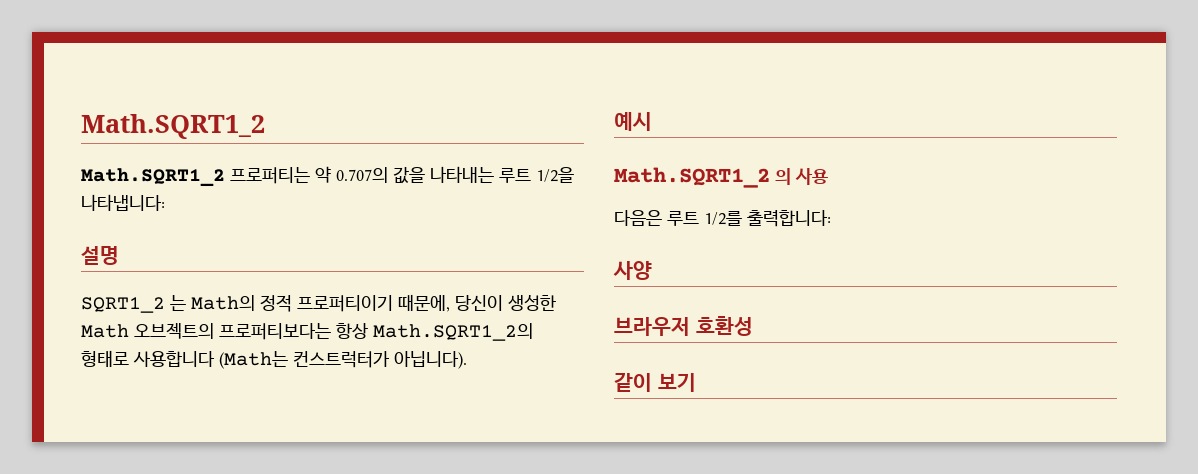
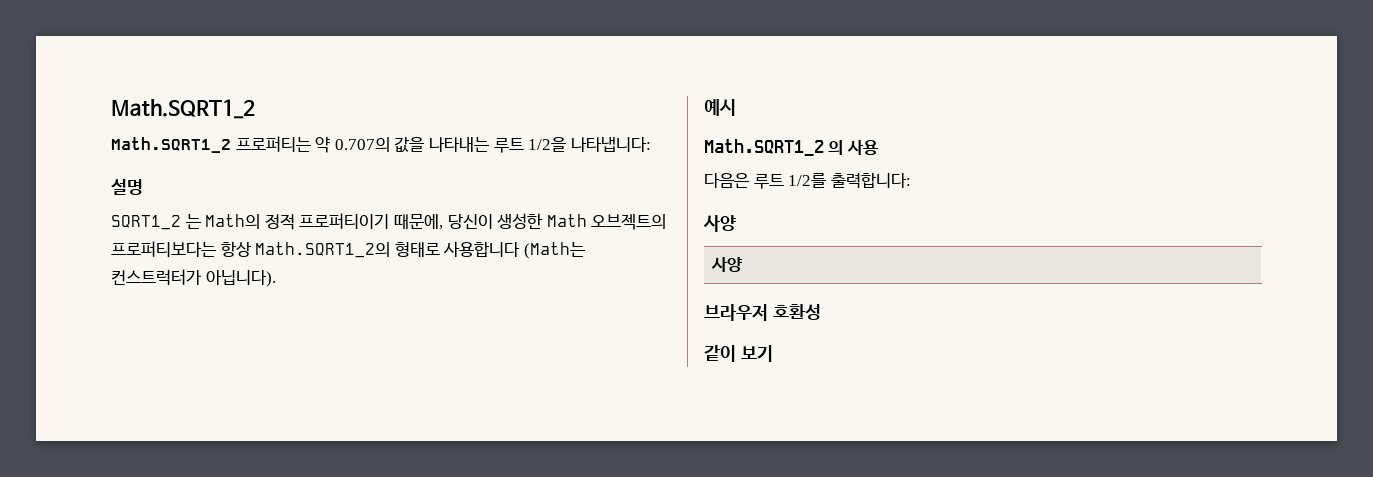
  다음은 루트 1/2를 출력합니다:
+ 사양

